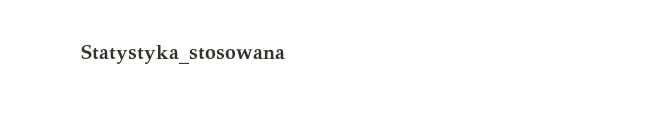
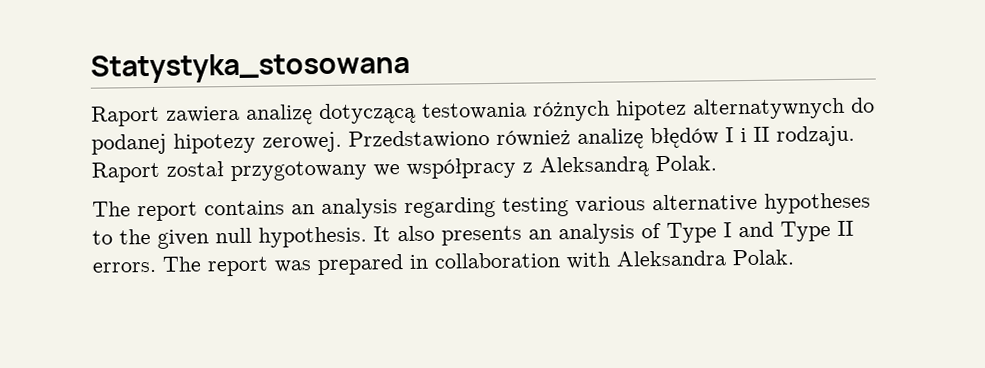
+ Raport zawiera analizę dotyczącą testowania różnych hipotez alternatywnych do podanej hipotezy zerowej. Przedstawiono również analizę błędów I i II rodzaju. Raport został przygotowany we współpracy z Aleksandrą Polak.
+ The report contains an analysis regarding testing various alternative hypotheses to the given null hypothesis. It also presents an analysis of Type I and Type II errors. The report was prepared in collaboration with Aleksandra Polak.

